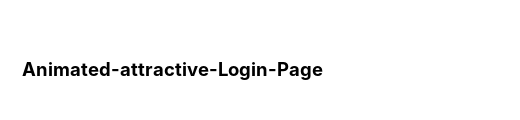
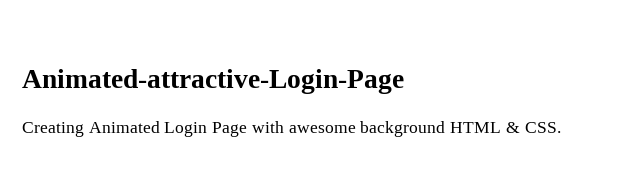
+ Creating Animated Login Page with awesome background HTML & CSS.

